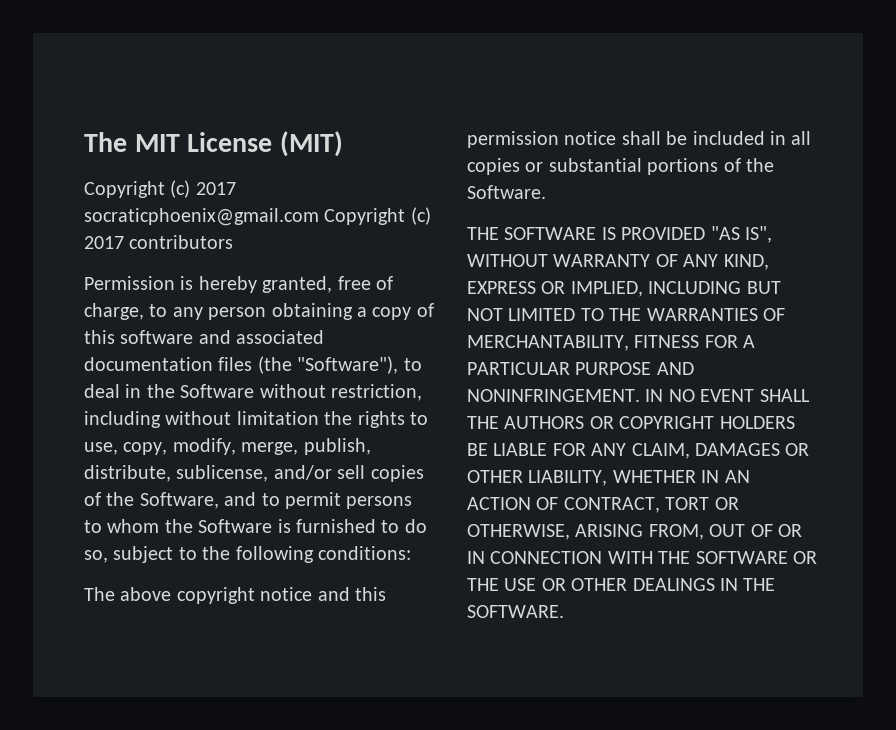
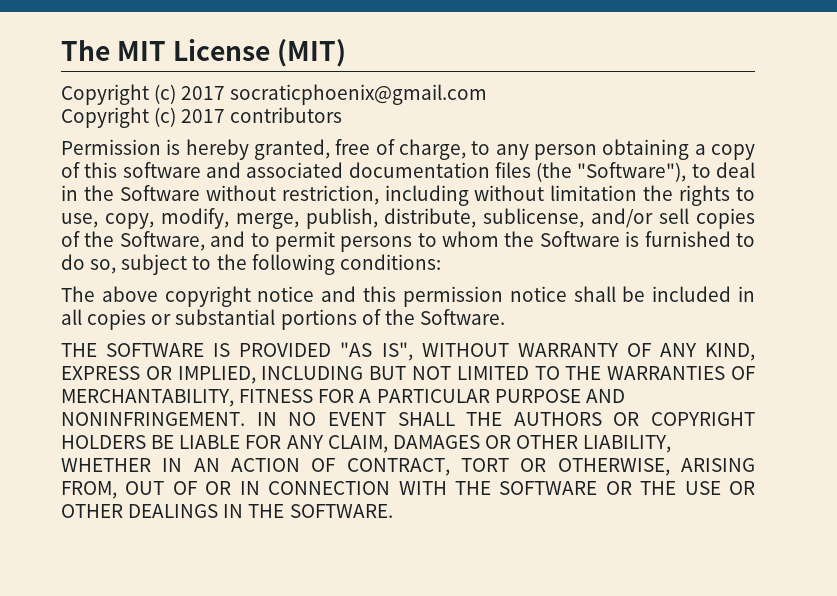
- Copyright (c) 2017 socraticphoenix@gmail.com Copyright (c) 2017 contributors
+ Copyright (c) 2017 socraticphoenix@gmail.com
+ Copyright (c) 2017 contributors

